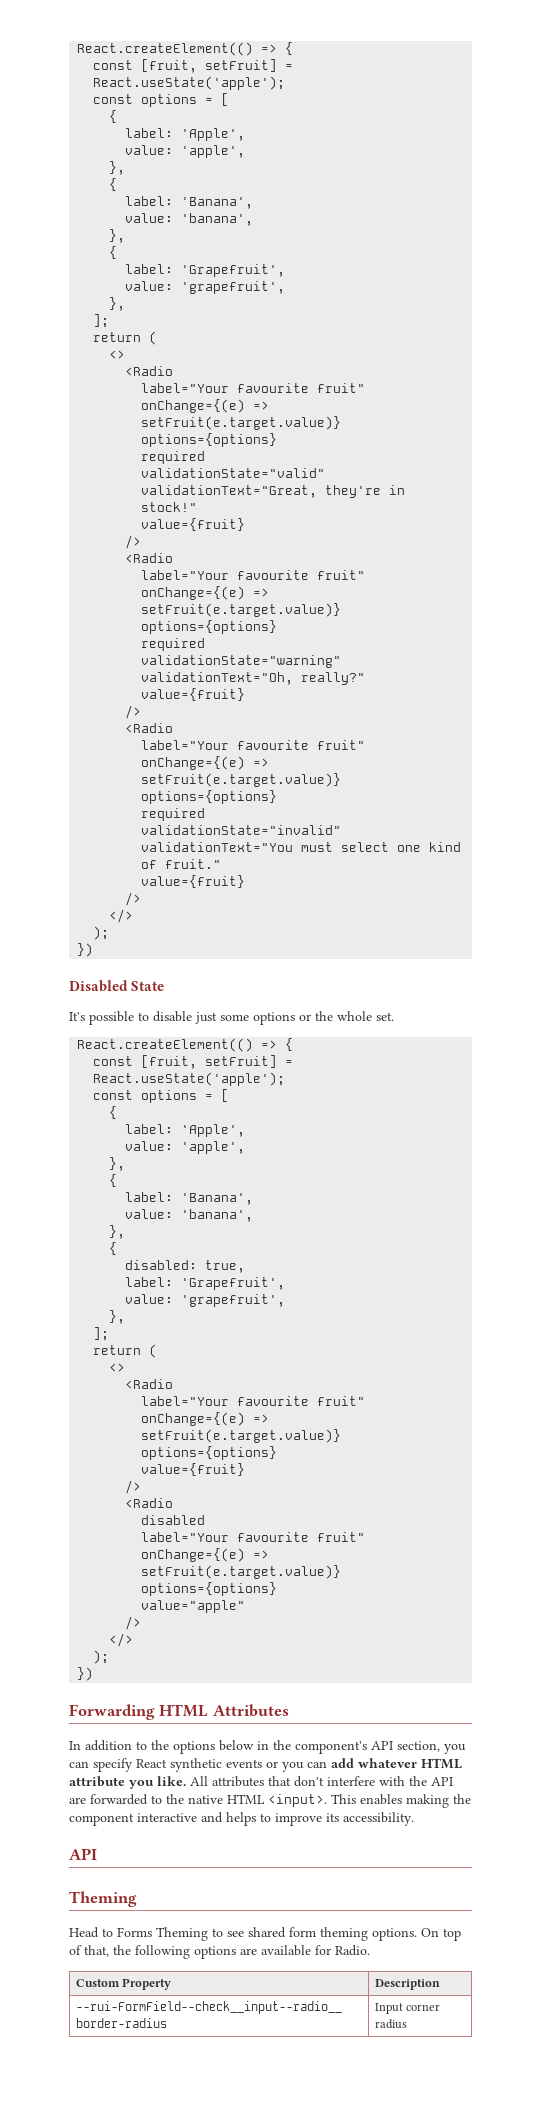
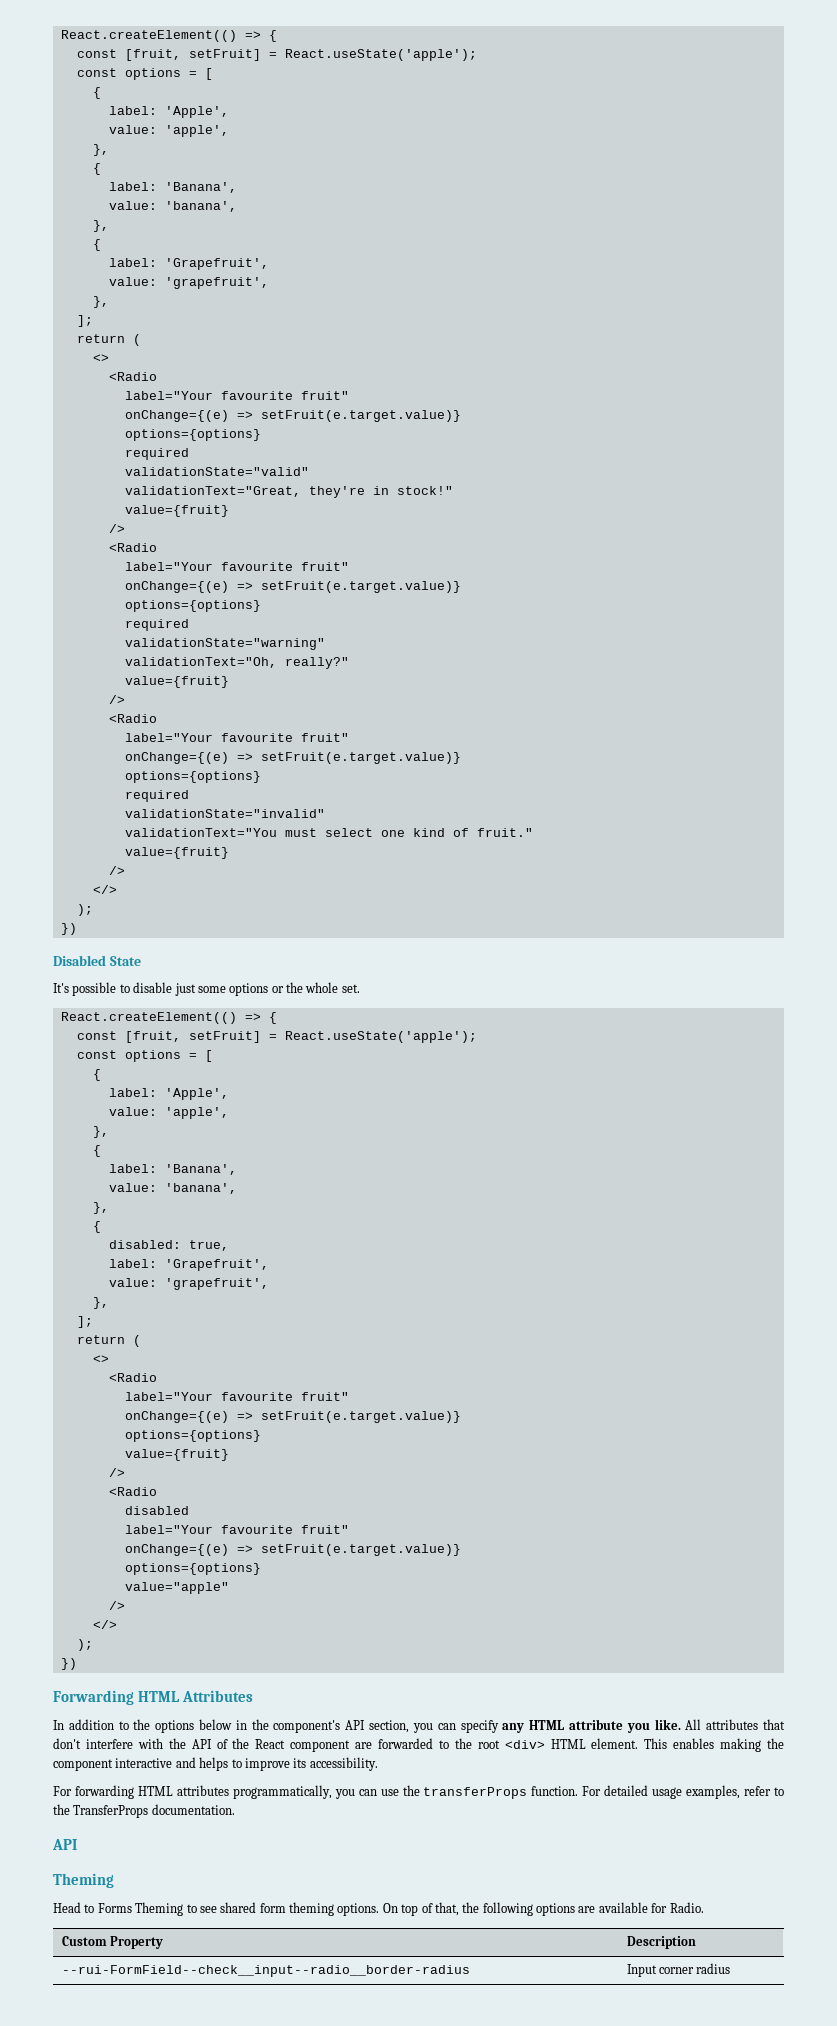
- In addition to the options below in the component's API section, you can specify React synthetic events or you can add whatever HTML attribute you like.
+ In addition to the options below in the component's API section, you can specify any HTML attribute you like.
- All attributes that don't interfere with the API are forwarded to the native HTML <input>.
+ All attributes that don't interfere with the API of the React component are forwarded to the root <div> HTML element.
+ For forwarding HTML attributes programmatically, you can use the transferProps function. For detailed usage examples, refer to the TransferProps documentation.

